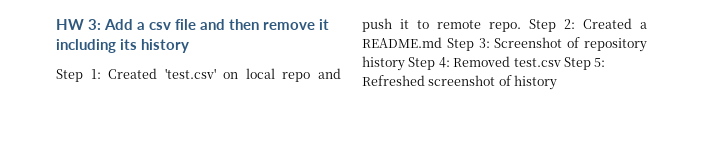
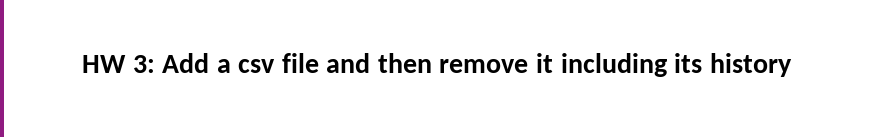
- Step 1: Created 'test.csv' on local repo and push it to remote repo. Step 2: Created a README.md Step 3: Screenshot of repository history Step 4: Removed test.csv Step 5: Refreshed screenshot of history

